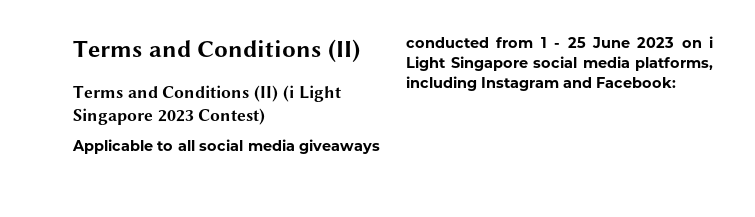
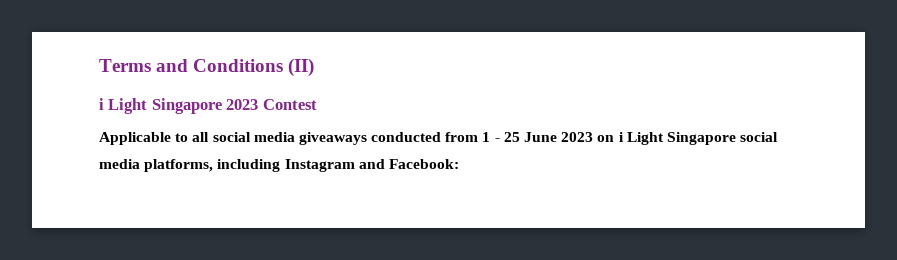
- Terms and Conditions (II) (i Light Singapore 2023 Contest)
+ i Light Singapore 2023 Contest

